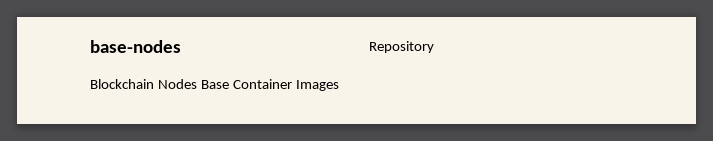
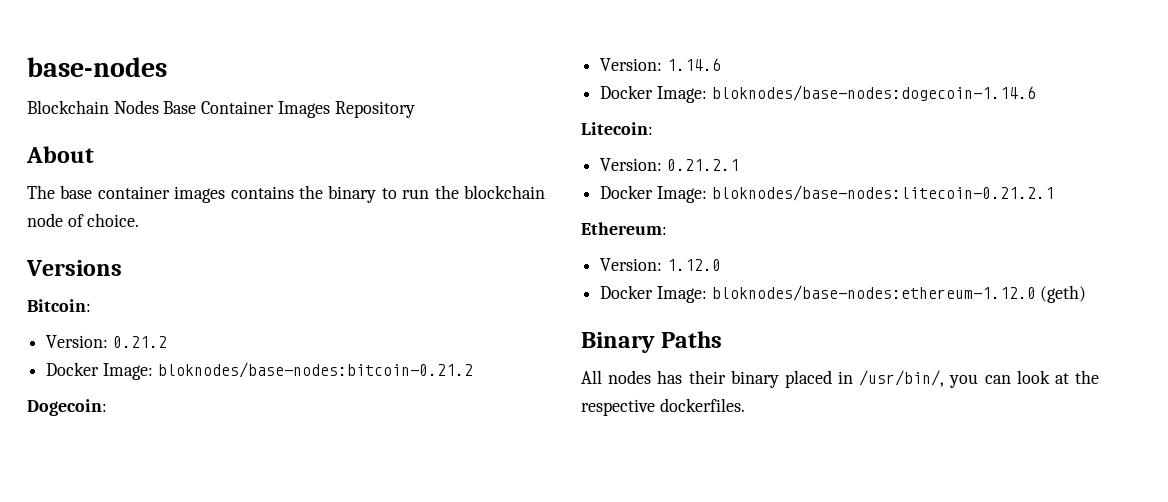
+ About
+ The base container images contains the binary to run the blockchain node of choice.
+ Versions
+ Bitcoin:
+ Version: 0.21.2
+ Docker Image: bloknodes/base-nodes:bitcoin-0.21.2
+ Dogecoin:
+ Version: 1.14.6
+ Docker Image: bloknodes/base-nodes:dogecoin-1.14.6
+ Litecoin:
+ Version: 0.21.2.1
+ Docker Image: bloknodes/base-nodes:litecoin-0.21.2.1
+ Ethereum:
+ Version: 1.12.0
+ Docker Image: bloknodes/base-nodes:ethereum-1.12.0 (geth)
+ Binary Paths
+ All nodes has their binary placed in /usr/bin/, you can look at the respective dockerfiles.

